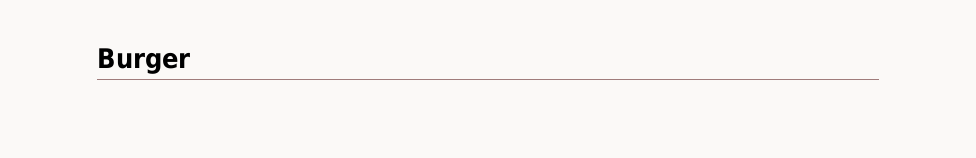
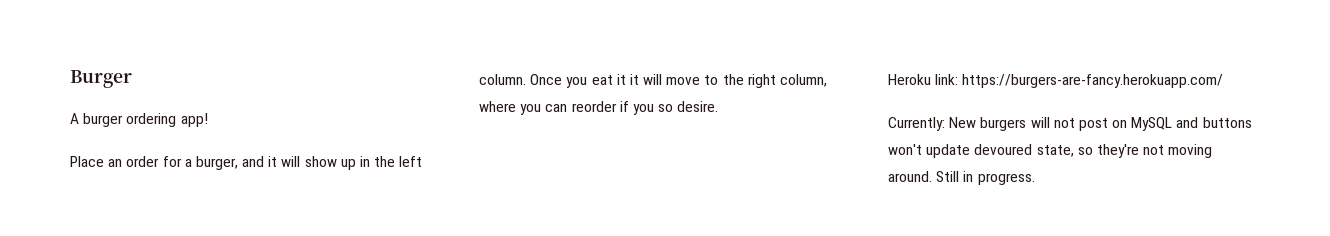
+ A burger ordering app!
+ Place an order for a burger, and it will show up in the left column. Once you eat it it will move to the right column, where you can reorder if you so desire.
+ Heroku link: https://burgers-are-fancy.herokuapp.com/
+ Currently: New burgers will not post on MySQL and buttons won't update devoured state, so they're not moving around. Still in progress.

